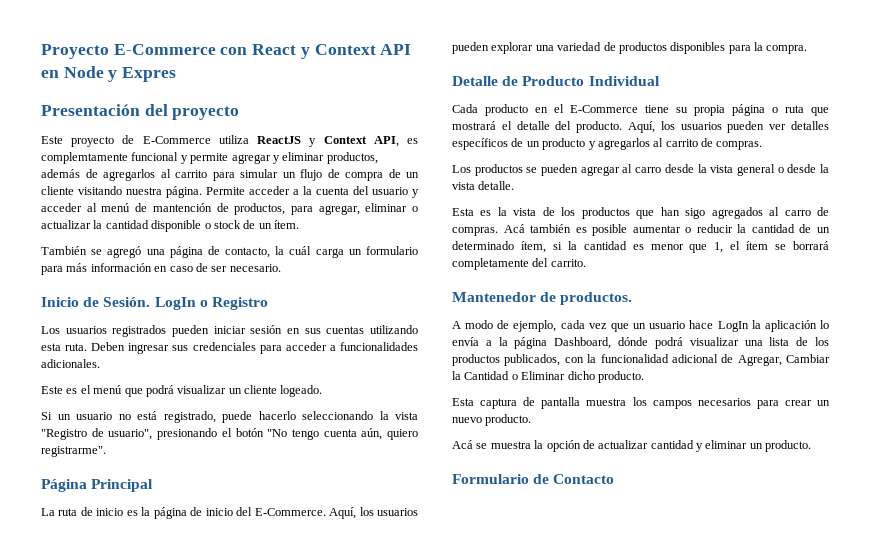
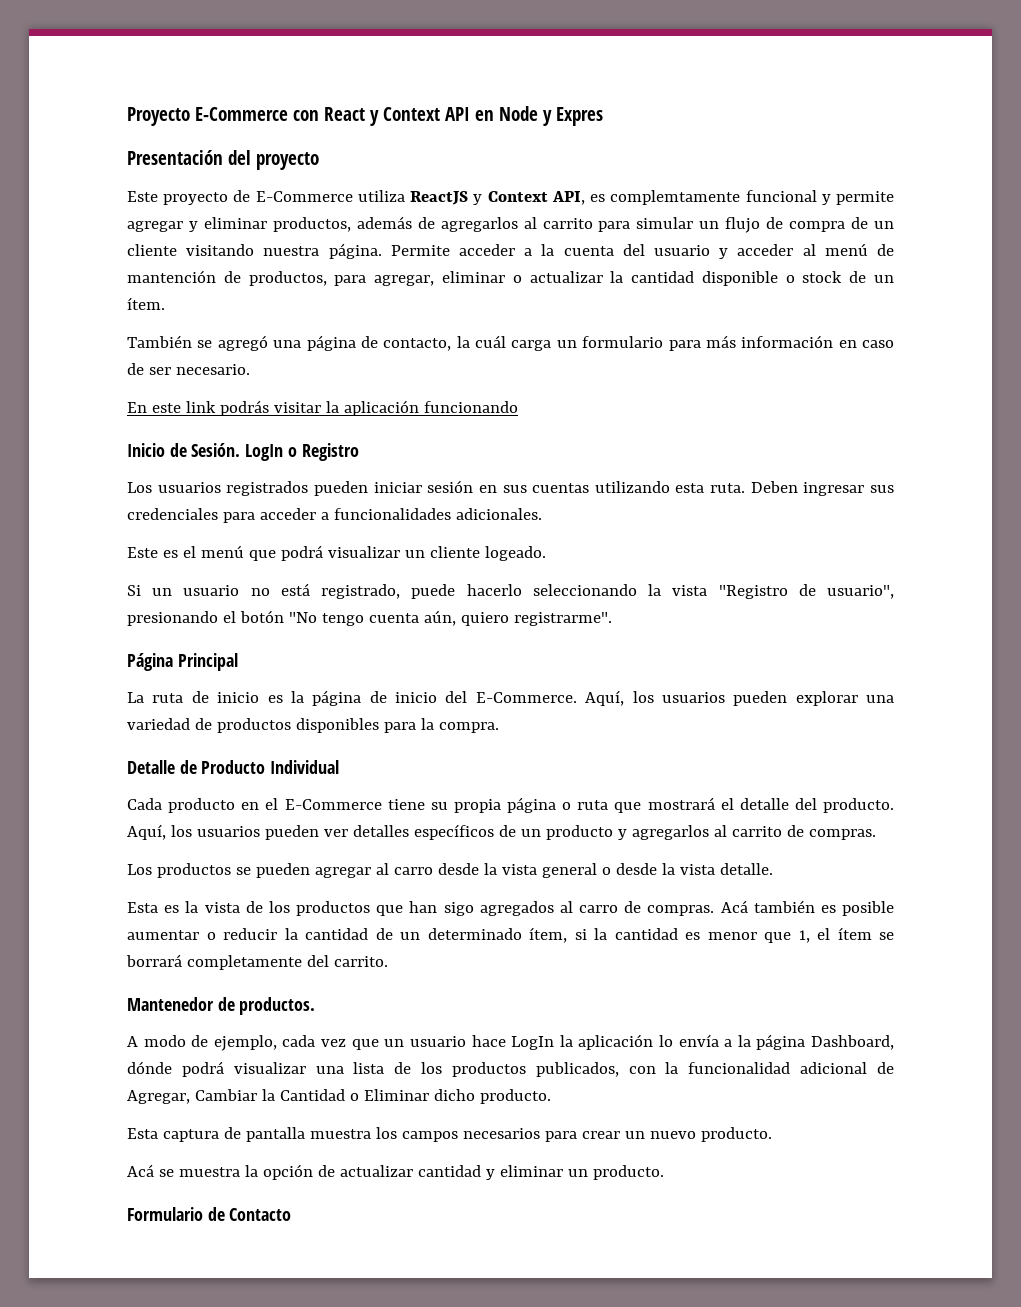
+ En este link podrás visitar la aplicación funcionando

